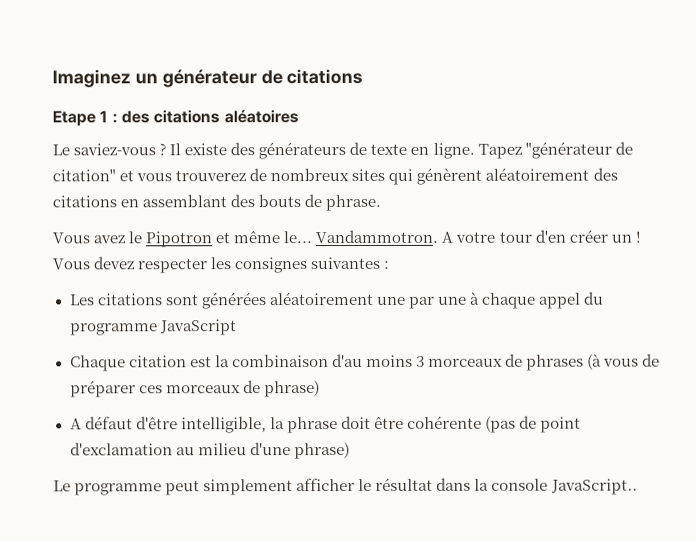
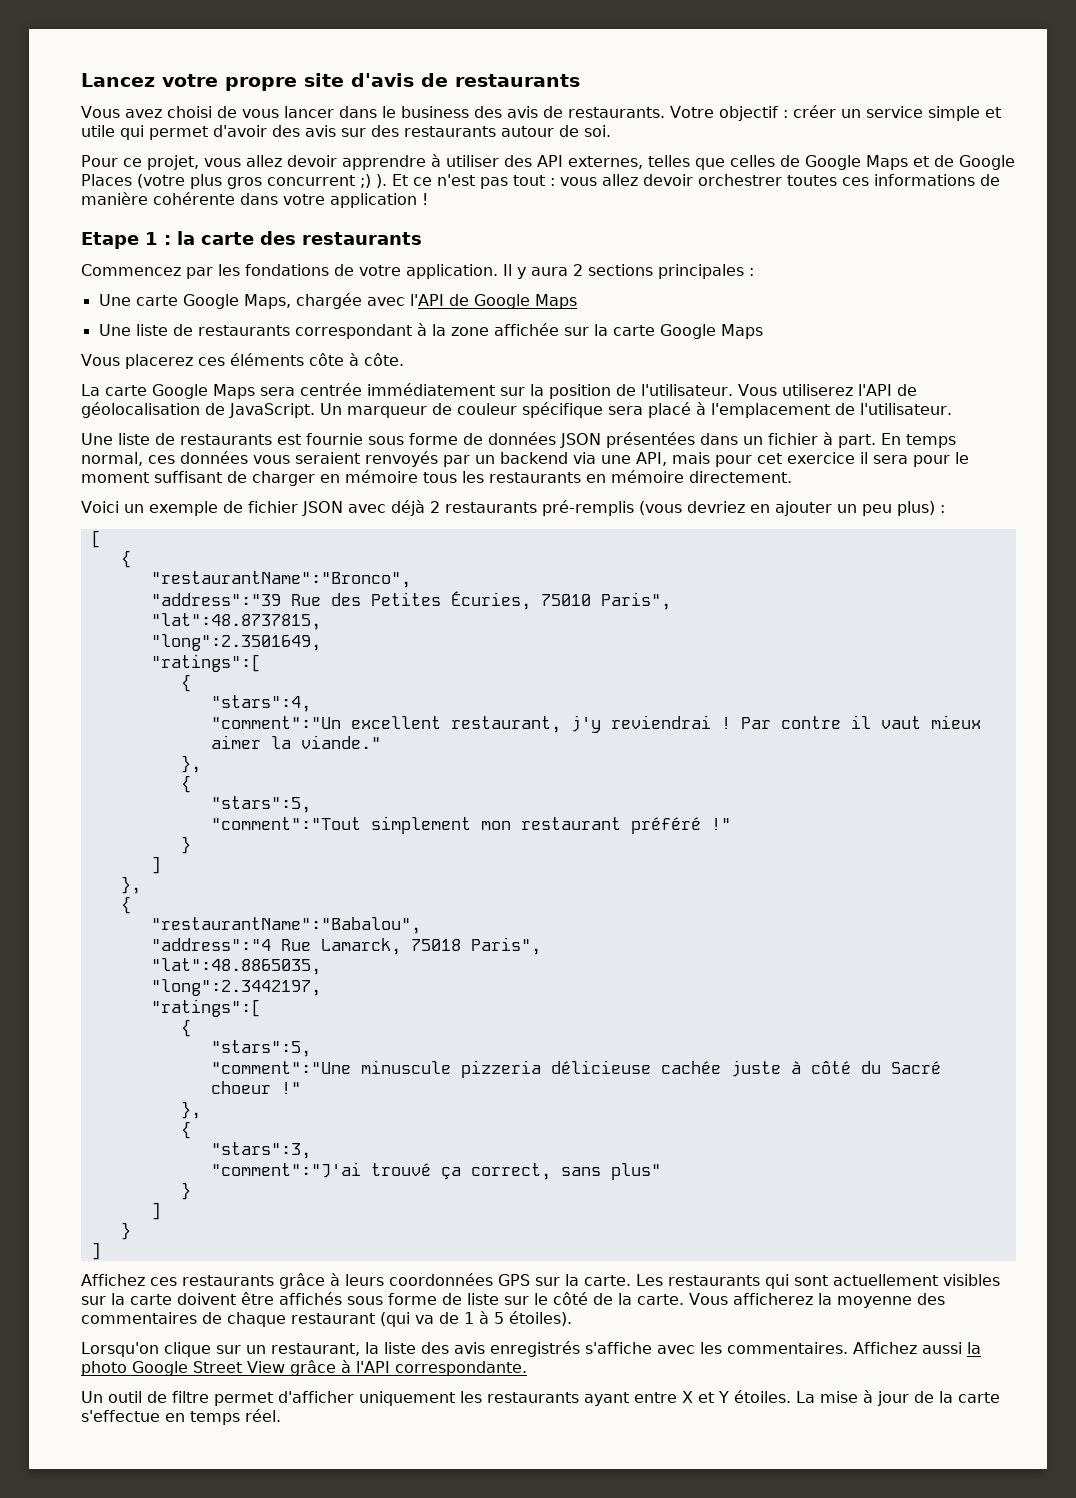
- Imaginez un générateur de citations
- Etape 1 : des citations aléatoires
- Le saviez-vous ? Il existe des générateurs de texte en ligne. Tapez "générateur de citation" et vous trouverez de nombreux sites qui génèrent aléatoirement des citations en assemblant des bouts de phrase.
- Vous avez le Pipotron et même le... Vandammotron. A votre tour d'en créer un ! Vous devez respecter les consignes suivantes :
- Les citations sont générées aléatoirement une par une à chaque appel du programme JavaScript
- Chaque citation est la combinaison d'au moins 3 morceaux de phrases (à vous de préparer ces morceaux de phrase)
- A défaut d'être intelligible, la phrase doit être cohérente (pas de point d'exclamation au milieu d'une phrase)
- Le programme peut simplement afficher le résultat dans la console JavaScript..
+ Lancez votre propre site d'avis de restaurants
+ Vous avez choisi de vous lancer dans le business des avis de restaurants. Votre objectif : créer un service simple et utile qui permet d'avoir des avis sur des restaurants autour de soi.
+ Pour ce projet, vous allez devoir apprendre à utiliser des API externes, telles que celles de Google Maps et de Google Places (votre plus gros concurrent ;) ). Et ce n'est pas tout : vous allez devoir orchestrer toutes ces informations de manière cohérente dans votre application !
+ Etape 1 : la carte des restaurants
+ Commencez par les fondations de votre application. Il y aura 2 sections principales :
+ Une carte Google Maps, chargée avec l'API de Google Maps
+ Une liste de restaurants correspondant à la zone affichée sur la carte Google Maps
+ Vous placerez ces éléments côte à côte.
+ La carte Google Maps sera centrée immédiatement sur la position de l'utilisateur. Vous utiliserez l'API de géolocalisation de JavaScript. Un marqueur de couleur spécifique sera placé à l'emplacement de l'utilisateur.
+ Une liste de restaurants est fournie sous forme de données JSON présentées dans un fichier à part. En temps normal, ces données vous seraient renvoyés par un backend via une API, mais pour cet exercice il sera pour le moment suffisant de charger en mémoire tous les restaurants en mémoire directement.
+ Voici un exemple de fichier JSON avec déjà 2 restaurants pré-remplis (vous devriez en ajouter un peu plus) :
+ [
+ {
+ "restaurantName":"Bronco",
+ "address":"39 Rue des Petites Écuries, 75010 Paris",
+ "lat":48.8737815,
+ "long":2.3501649,
+ "ratings":[
+ {
+ "stars":4,
+ "comment":"Un excellent restaurant, j'y reviendrai ! Par contre il vaut mieux aimer la viande."
+ },
+ {
+ "stars":5,
+ "comment":"Tout simplement mon restaurant préféré !"
+ }
+ ]
+ },
+ {
+ "restaurantName":"Babalou",
+ "address":"4 Rue Lamarck, 75018 Paris",
+ "lat":48.8865035,
+ "long":2.3442197,
+ "ratings":[
+ {
+ "stars":5,
+ "comment":"Une minuscule pizzeria délicieuse cachée juste à côté du Sacré choeur !"
+ },
+ {
+ "stars":3,
+ "comment":"J'ai trouvé ça correct, sans plus"
+ }
+ ]
+ }
+ ]
+ Affichez ces restaurants grâce à leurs coordonnées GPS sur la carte. Les restaurants qui sont actuellement visibles sur la carte doivent être affichés sous forme de liste sur le côté de la carte. Vous afficherez la moyenne des commentaires de chaque restaurant (qui va de 1 à 5 étoiles).
+ Lorsqu'on clique sur un restaurant, la liste des avis enregistrés s'affiche avec les commentaires. Affichez aussi la photo Google Street View grâce à l'API correspondante.
+ Un outil de filtre permet d'afficher uniquement les restaurants ayant entre X et Y étoiles. La mise à jour de la carte s'effectue en temps réel.

